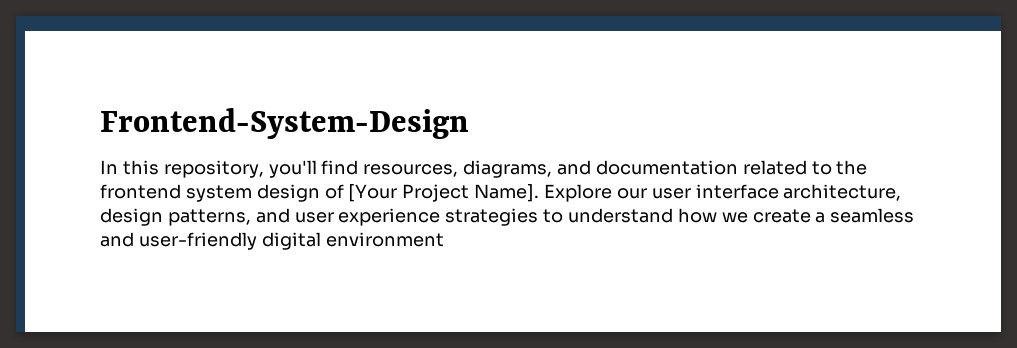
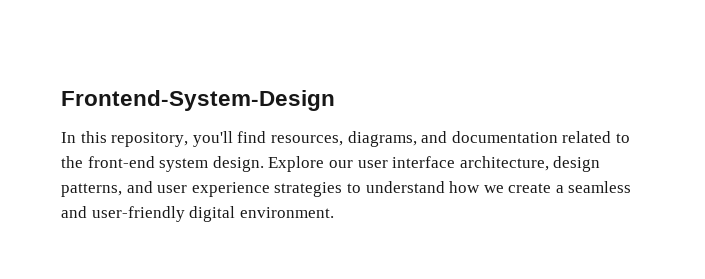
- In this repository, you'll find resources, diagrams, and documentation related to the frontend system design of [Your Project Name].
+ In this repository, you'll find resources, diagrams, and documentation related to the front-end system design.
- Explore our user interface architecture, design patterns, and user experience strategies to understand how we create a seamless and user-friendly digital environment
+ Explore our user interface architecture, design patterns, and user experience strategies to understand how we create a seamless and user-friendly digital environment.

